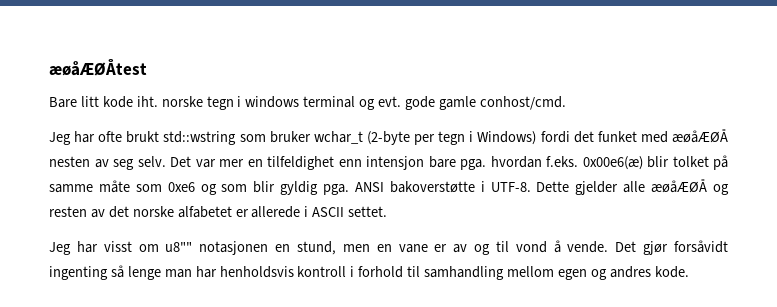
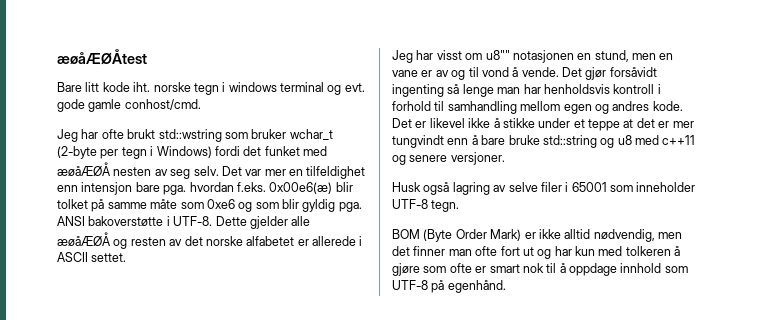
+ Det er likevel ikke å stikke under et teppe at det er mer tungvindt enn å bare bruke std::string og u8 med c++11 og senere versjoner.
+ Husk også lagring av selve filer i 65001 som inneholder UTF-8 tegn.
+ BOM (Byte Order Mark) er ikke alltid nødvendig, men det finner man ofte fort ut og har kun med tolkeren å gjøre som ofte er smart nok til å oppdage innhold som UTF-8 på egenhånd.

